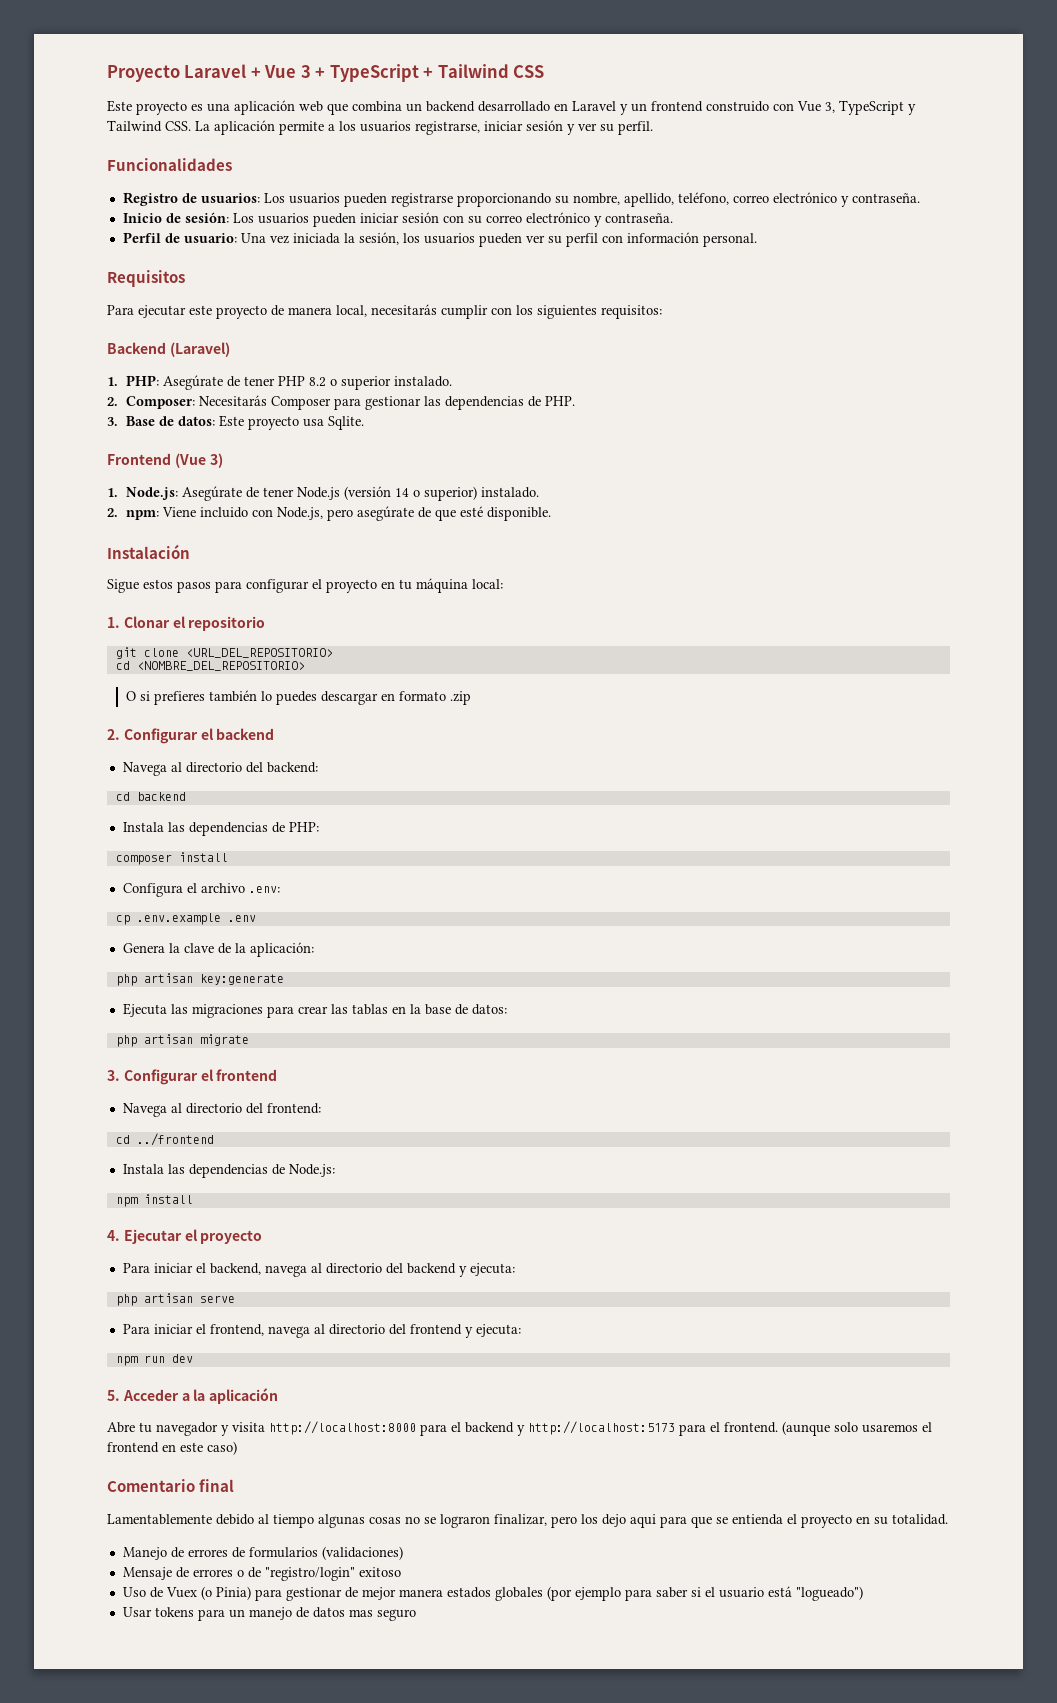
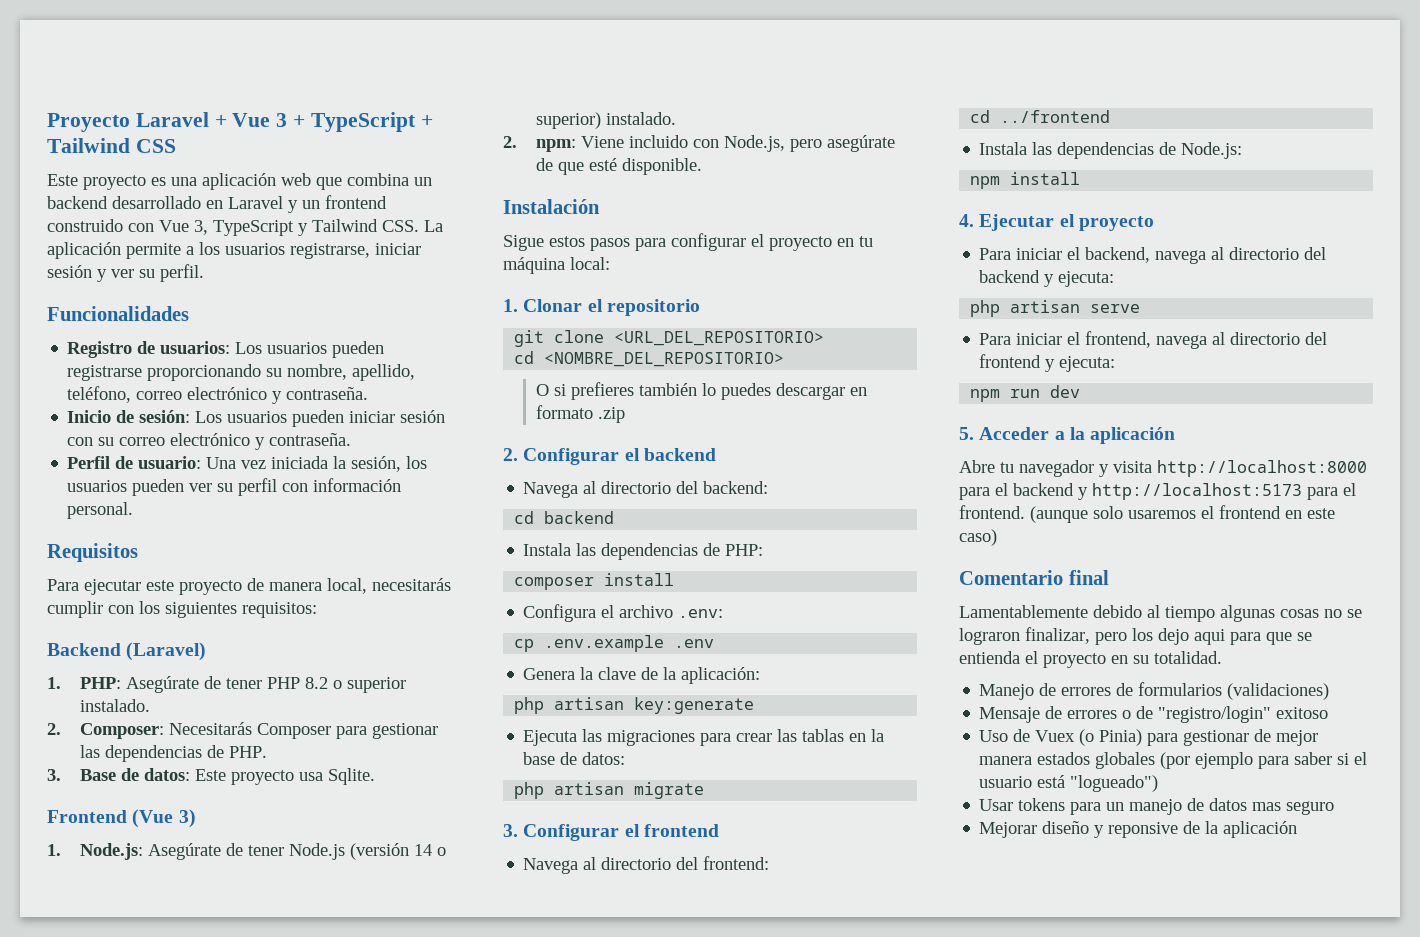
+ Mejorar diseño y reponsive de la aplicación

